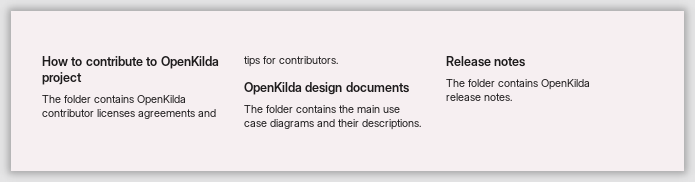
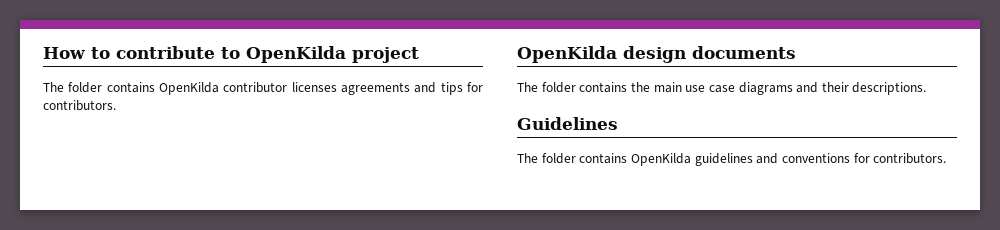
- Release notes
- The folder contains OpenKilda release notes.
+ Guidelines
+ The folder contains OpenKilda guidelines and conventions for contributors.

